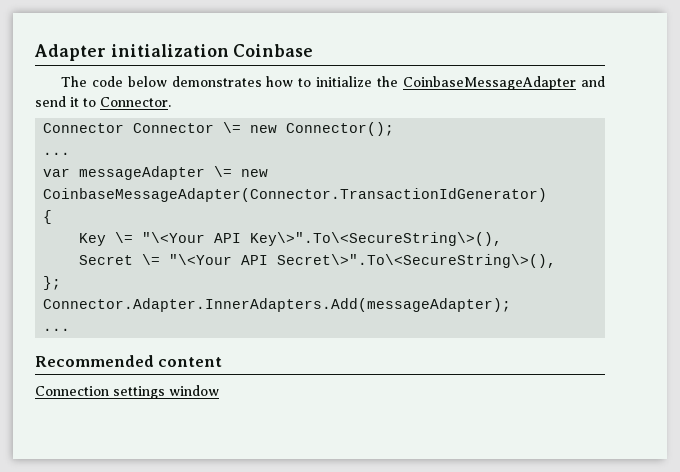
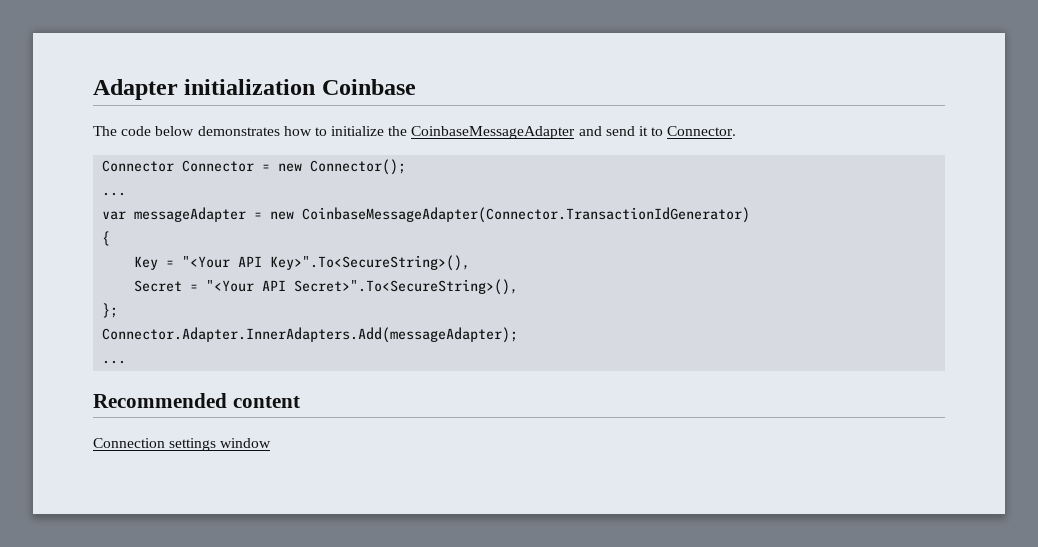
- Connector Connector \= new Connector();
+ Connector Connector = new Connector();
- var messageAdapter \= new CoinbaseMessageAdapter(Connector.TransactionIdGenerator)
+ var messageAdapter = new CoinbaseMessageAdapter(Connector.TransactionIdGenerator)
- Key \= "\<Your API Key\>".To\<SecureString\>(),
- Secret \= "\<Your API Secret\>".To\<SecureString\>(),
+ Key = "<Your API Key>".To<SecureString>(),
+ Secret = "<Your API Secret>".To<SecureString>(),

